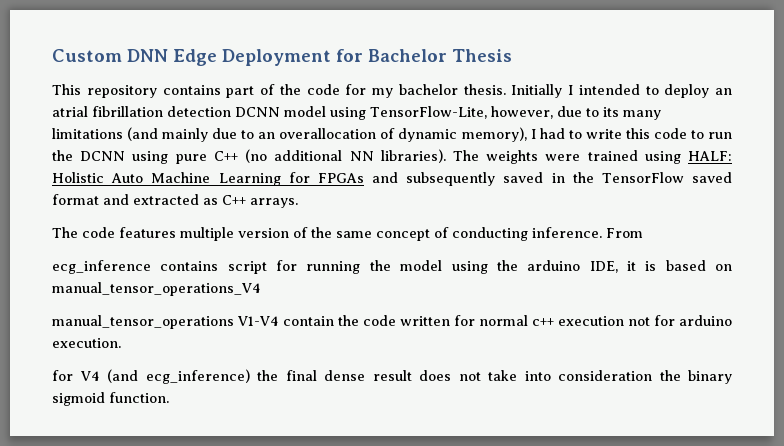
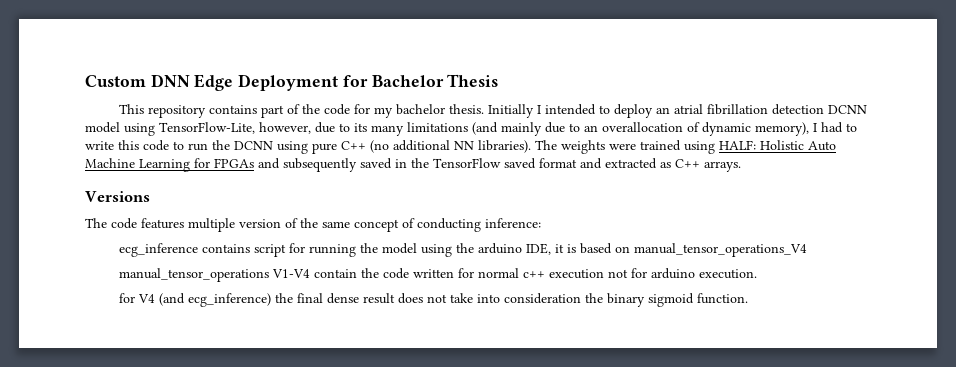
+ Versions
- The code features multiple version of the same concept of conducting inference. From
+ The code features multiple version of the same concept of conducting inference:

